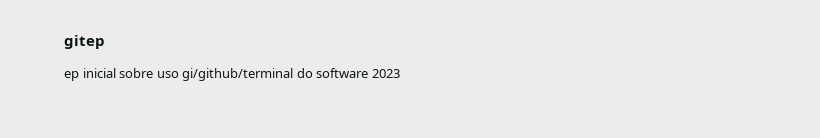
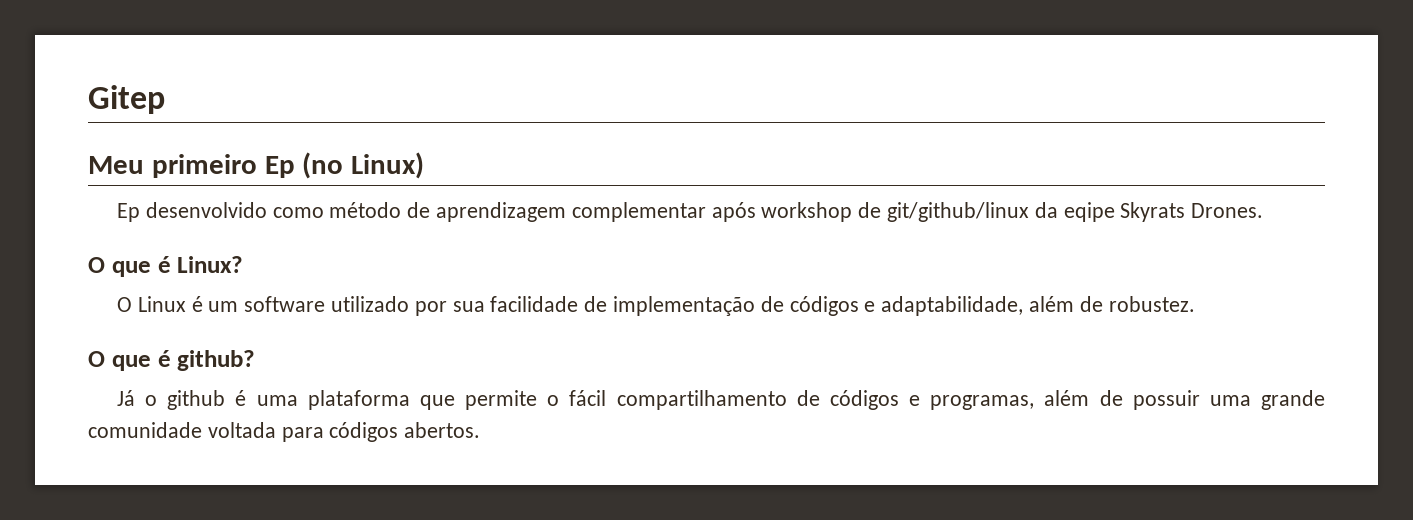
- gitep
- ep inicial sobre uso gi/github/terminal do software 2023
+ Gitep
+ Meu primeiro Ep (no Linux)
+ Ep desenvolvido como método de aprendizagem complementar após workshop de git/github/linux da eqipe Skyrats Drones.
+ O que é Linux?
+ O Linux é um software utilizado por sua facilidade de implementação de códigos e adaptabilidade, além de robustez.
+ O que é github?
+ Já o github é uma plataforma que permite o fácil compartilhamento de códigos e programas, além de possuir uma grande comunidade voltada para códigos abertos.

